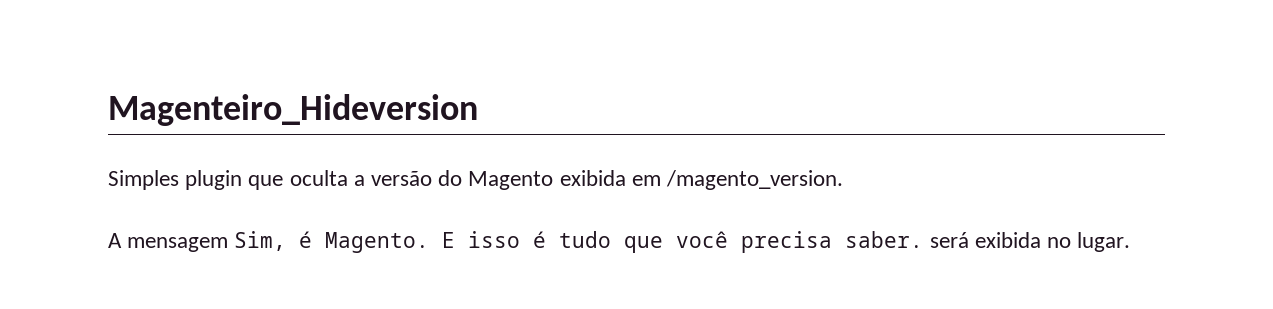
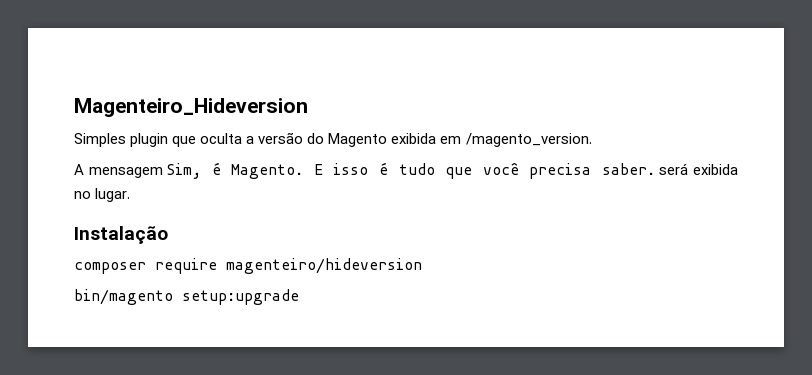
+ Instalação
+ composer require magenteiro/hideversion
+ bin/magento setup:upgrade

